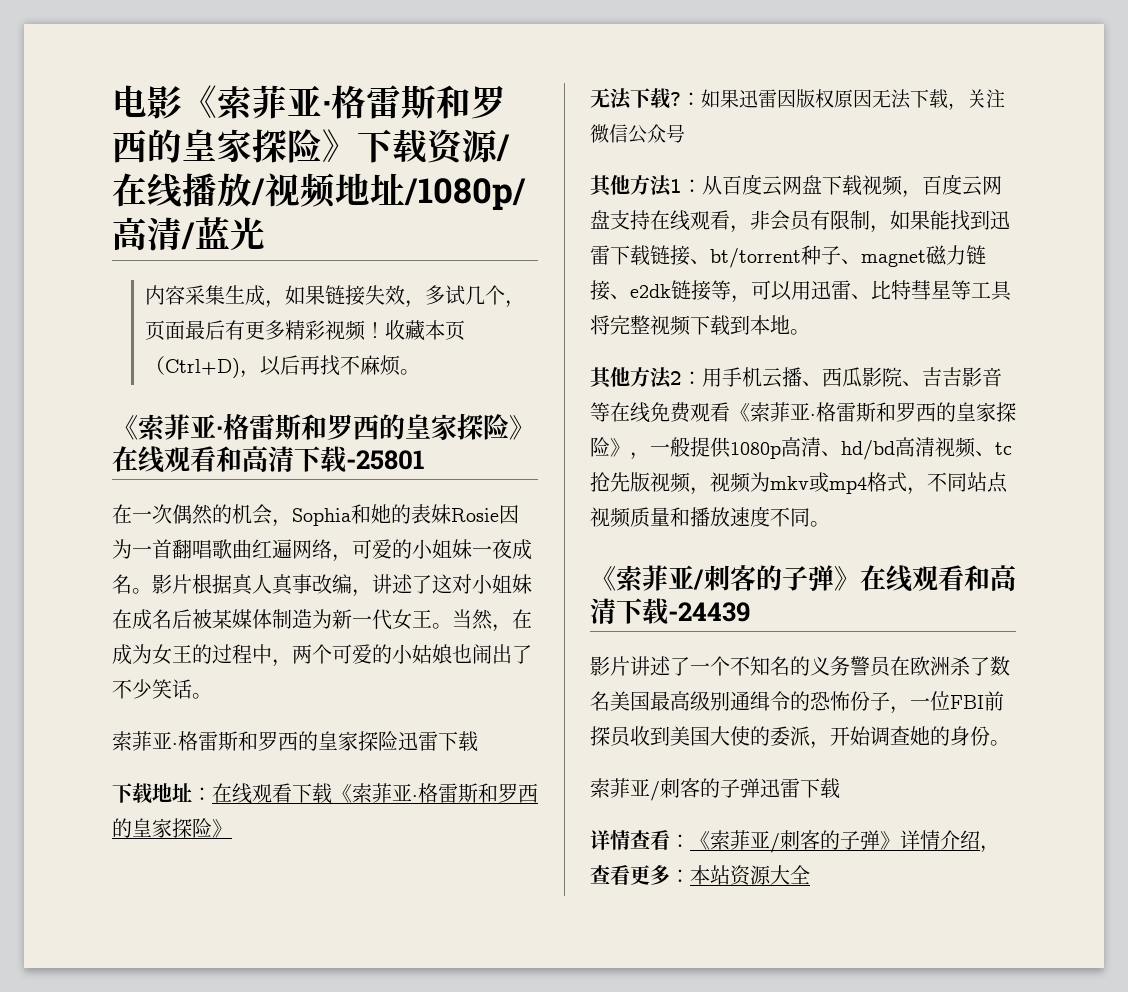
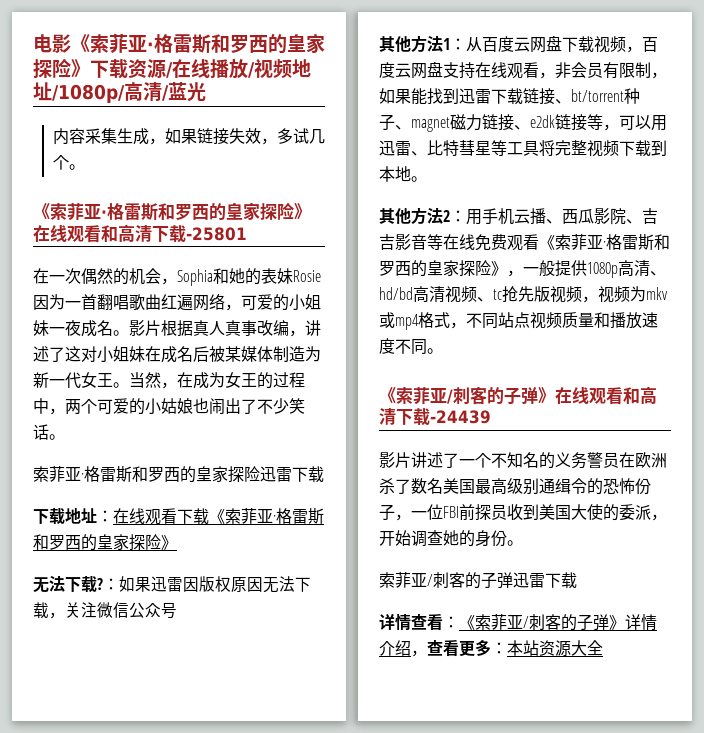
- 内容采集生成，如果链接失效，多试几个，页面最后有更多精彩视频！收藏本页（Ctrl+D)，以后再找不麻烦。
+ 内容采集生成，如果链接失效，多试几个。

